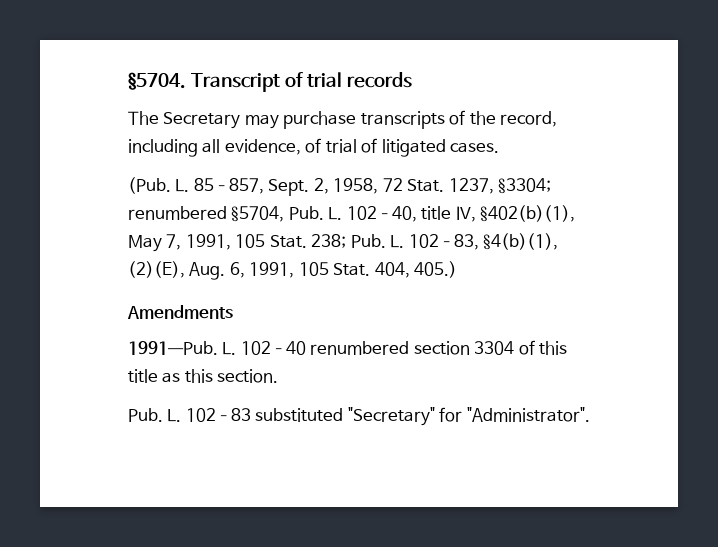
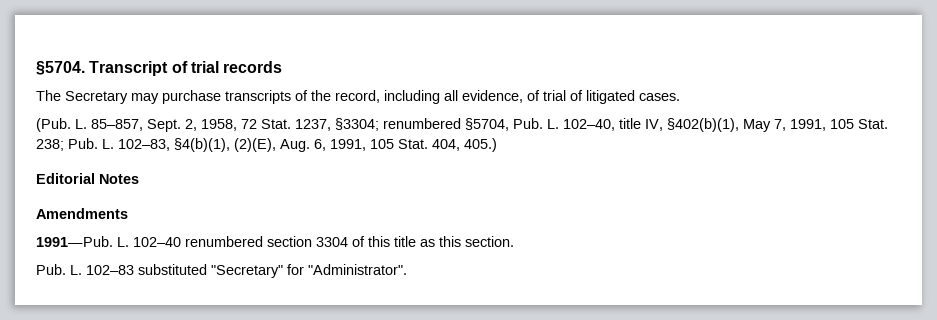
+ Editorial Notes

